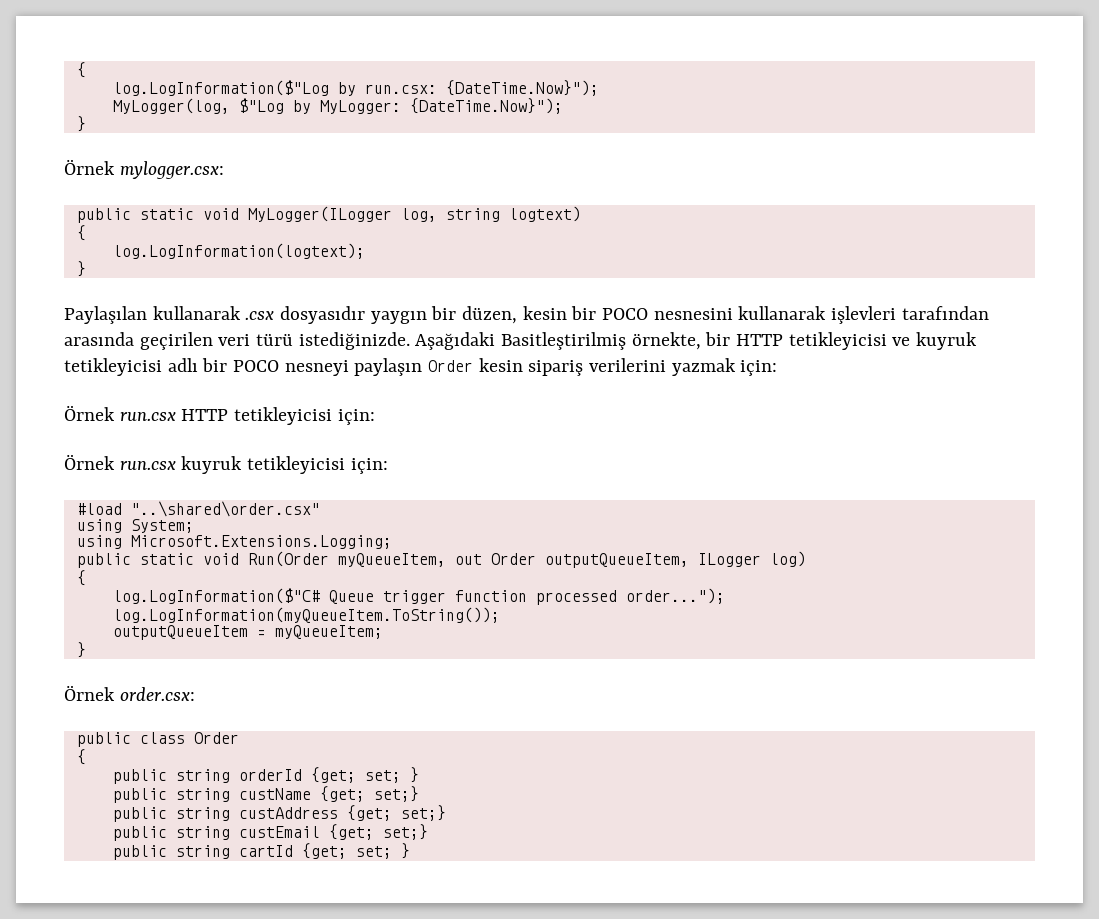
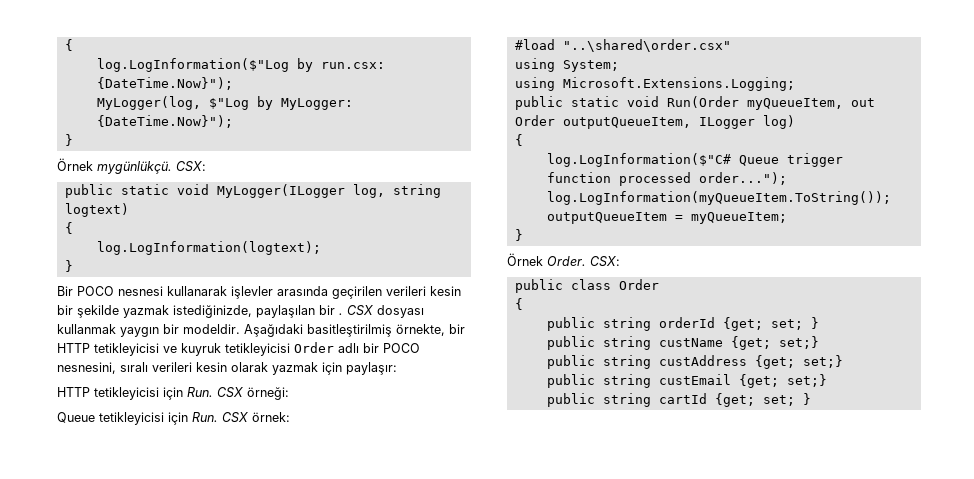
- Örnek mylogger.csx:
+ Örnek mygünlükçü. CSX:
- Paylaşılan kullanarak .csx dosyasıdır yaygın bir düzen, kesin bir POCO nesnesini kullanarak işlevleri tarafından arasında geçirilen veri türü istediğinizde. Aşağıdaki Basitleştirilmiş örnekte, bir HTTP tetikleyicisi ve kuyruk tetikleyicisi adlı bir POCO nesneyi paylaşın Order kesin sipariş verilerini yazmak için:
- Örnek run.csx HTTP tetikleyicisi için:
- Örnek run.csx kuyruk tetikleyicisi için:
+ Bir POCO nesnesi kullanarak işlevler arasında geçirilen verileri kesin bir şekilde yazmak istediğinizde, paylaşılan bir . CSX dosyası kullanmak yaygın bir modeldir. Aşağıdaki basitleştirilmiş örnekte, bir HTTP tetikleyicisi ve kuyruk tetikleyicisi Order adlı bir POCO nesnesini, sıralı verileri kesin olarak yazmak için paylaşır:
+ HTTP tetikleyicisi için Run. CSX örneği:
+ Queue tetikleyicisi için Run. CSX örnek:
- Örnek order.csx:
+ Örnek Order. CSX:

